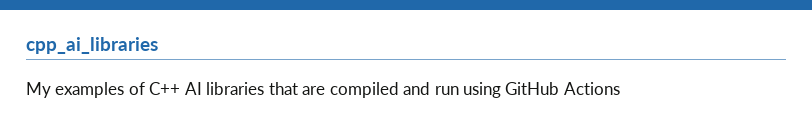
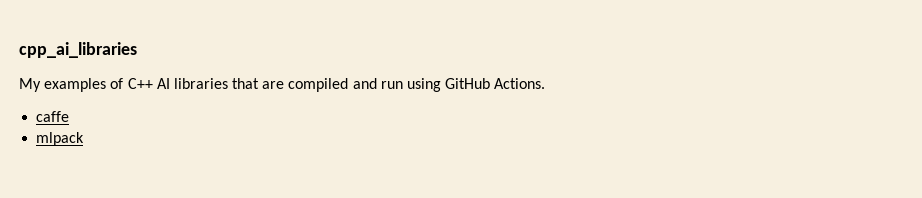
- My examples of C++ AI libraries that are compiled and run using GitHub Actions
+ My examples of C++ AI libraries that are compiled and run using GitHub Actions.
+ caffe
+ mlpack

